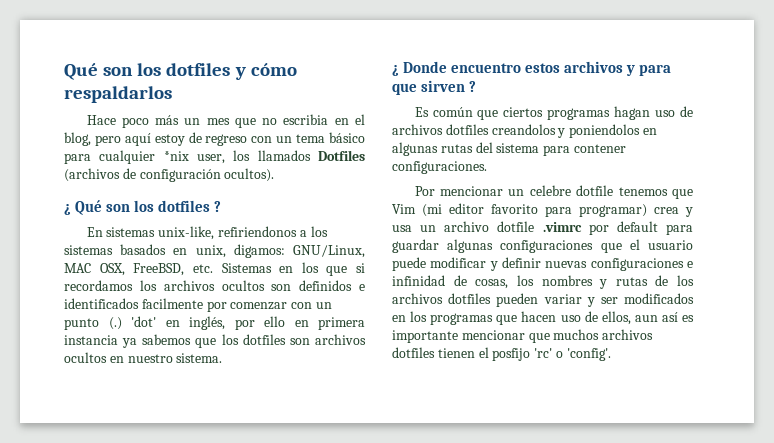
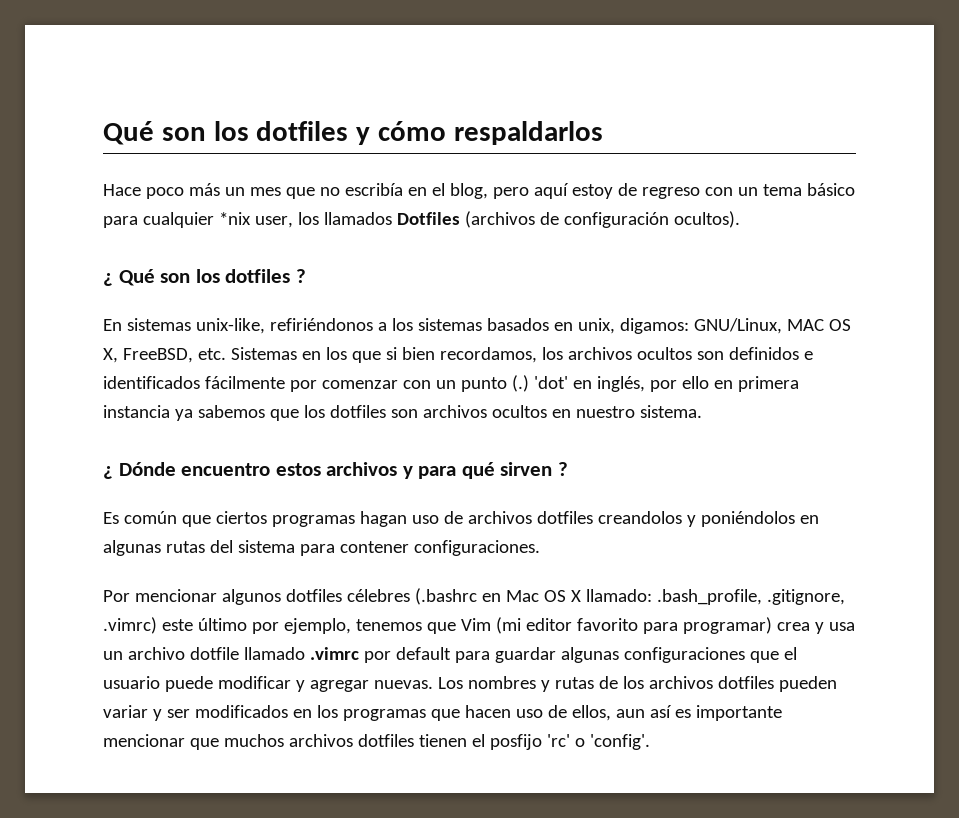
- Hace poco más un mes que no escribia en el blog, pero aquí estoy de regreso con un tema básico para cualquier *nix user, los llamados Dotfiles (archivos de configuración ocultos).
+ Hace poco más un mes que no escribía en el blog, pero aquí estoy de regreso con un tema básico para cualquier *nix user, los llamados Dotfiles (archivos de configuración ocultos).
- En sistemas unix-like, refiriendonos a los sistemas basados en unix, digamos: GNU/Linux, MAC OSX, FreeBSD, etc. Sistemas en los que si recordamos los archivos ocultos son definidos e identificados facilmente por comenzar con un punto (.)
+ En sistemas unix-like, refiriéndonos a los sistemas basados en unix, digamos: GNU/Linux, MAC OS X, FreeBSD, etc. Sistemas en los que si bien recordamos, los archivos ocultos son definidos e identificados fácilmente por comenzar con un punto (.)
- ¿ Donde encuentro estos archivos y para que sirven ?
+ ¿ Dónde encuentro estos archivos y para qué sirven ?
- Es común que ciertos programas hagan uso de archivos dotfiles creandolos y poniendolos en algunas rutas del sistema para contener configuraciones.
+ Es común que ciertos programas hagan uso de archivos dotfiles creandolos y poniéndolos en algunas rutas del sistema para contener configuraciones.
- Por mencionar un celebre dotfile tenemos que Vim (mi editor favorito para programar) crea y usa un archivo dotfile .vimrc por default para guardar algunas configuraciones que el usuario puede modificar y definir nuevas configuraciones e infinidad de cosas, los nombres y rutas de los archivos dotfiles pueden variar y ser modificados en los programas que hacen uso de ellos, aun así es importante mencionar que muchos archivos dotfiles tienen el posfijo 'rc' o 'config'.
+ Por mencionar algunos dotfiles célebres (.bashrc en Mac OS X llamado: .bash_profile, .gitignore, .vimrc) este último por ejemplo, tenemos que Vim (mi editor favorito para programar) crea y usa un archivo dotfile llamado .vimrc por default para guardar algunas configuraciones que el usuario puede modificar y agregar nuevas. Los nombres y rutas de los archivos dotfiles pueden variar y ser modificados en los programas que hacen uso de ellos, aun así es importante mencionar que muchos archivos dotfiles tienen el posfijo 'rc' o 'config'.

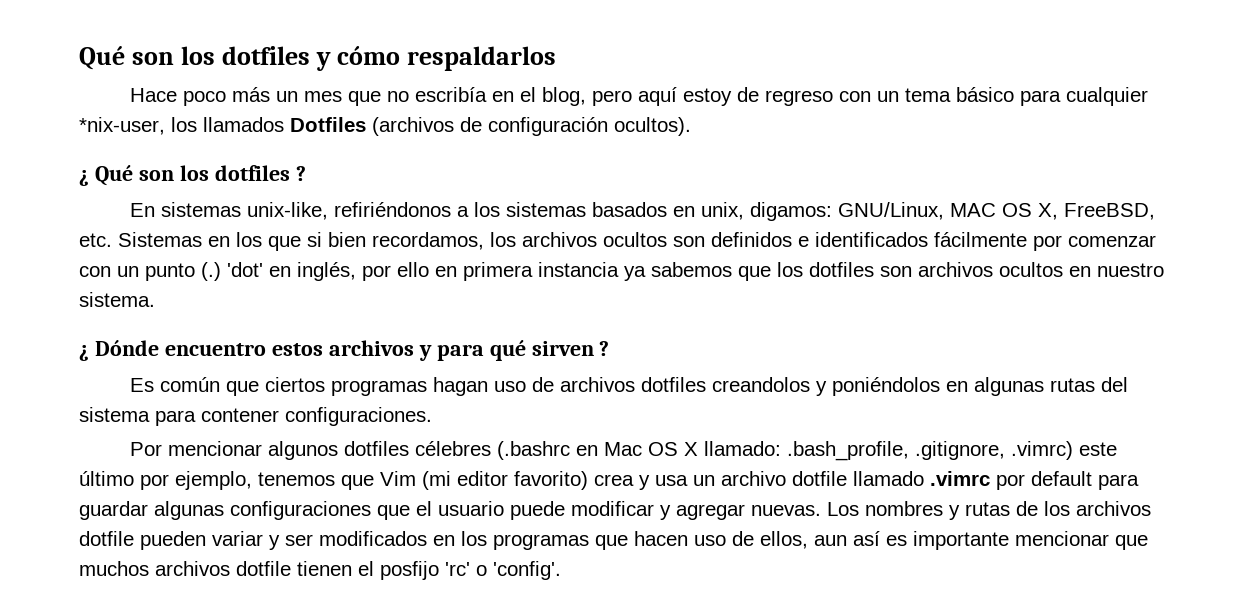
- Hace poco más un mes que no escribía en el blog, pero aquí estoy de regreso con un tema básico para cualquier *nix user, los llamados Dotfiles (archivos de configuración ocultos).
+ Hace poco más un mes que no escribía en el blog, pero aquí estoy de regreso con un tema básico para cualquier *nix-user, los llamados Dotfiles (archivos de configuración ocultos).
- Por mencionar algunos dotfiles célebres (.bashrc en Mac OS X llamado: .bash_profile, .gitignore, .vimrc) este último por ejemplo, tenemos que Vim (mi editor favorito para programar) crea y usa un archivo dotfile llamado .vimrc por default para guardar algunas configuraciones que el usuario puede modificar y agregar nuevas.
+ Por mencionar algunos dotfiles célebres (.bashrc en Mac OS X llamado: .bash_profile, .gitignore, .vimrc) este último por ejemplo, tenemos que Vim (mi editor favorito) crea y usa un archivo dotfile llamado .vimrc por default para guardar algunas configuraciones que el usuario puede modificar y agregar nuevas.
- Los nombres y rutas de los archivos dotfiles pueden variar y ser modificados en los programas que hacen uso de ellos, aun así es importante mencionar que muchos archivos dotfiles tienen el posfijo 'rc' o 'config'.
+ Los nombres y rutas de los archivos dotfile pueden variar y ser modificados en los programas que hacen uso de ellos, aun así es importante mencionar que muchos archivos dotfile tienen el posfijo 'rc' o 'config'.

